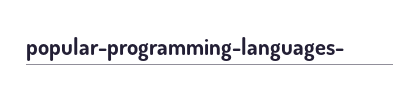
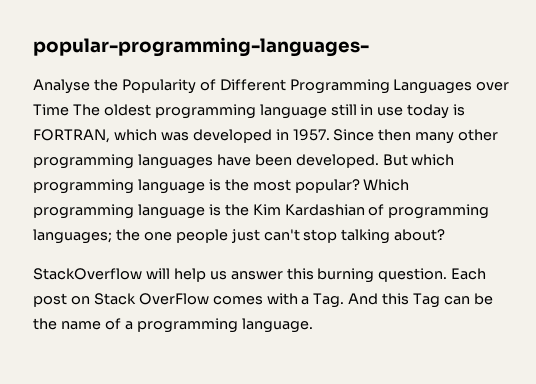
+ Analyse the Popularity of Different Programming Languages over Time The oldest programming language still in use today is FORTRAN, which was developed in 1957. Since then many other programming languages have been developed. But which programming language is the most popular? Which programming language is the Kim Kardashian of programming languages; the one people just can't stop talking about?
+ StackOverflow will help us answer this burning question. Each post on Stack OverFlow comes with a Tag. And this Tag can be the name of a programming language.

